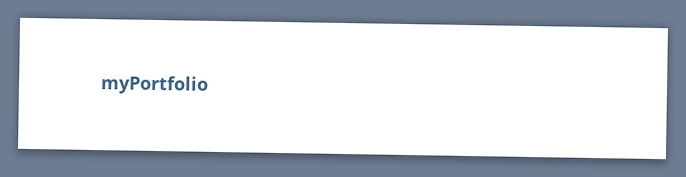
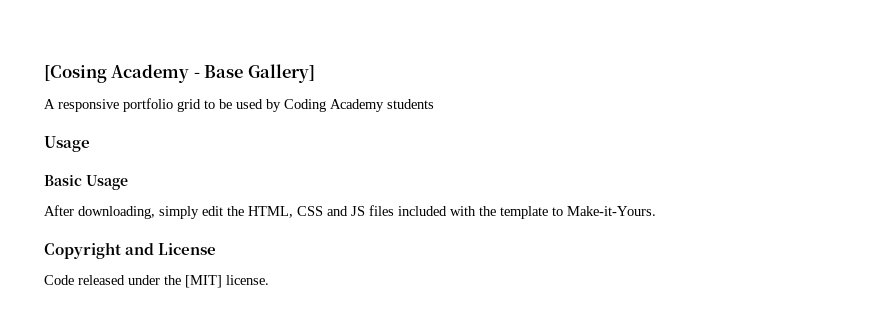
- myPortfolio
+ [Cosing Academy - Base Gallery]
+ A responsive portfolio grid to be used by Coding Academy students
+ Usage
+ Basic Usage
+ After downloading, simply edit the HTML, CSS and JS files included with the template to Make-it-Yours.
+ Copyright and License
+ Code released under the [MIT] license.

